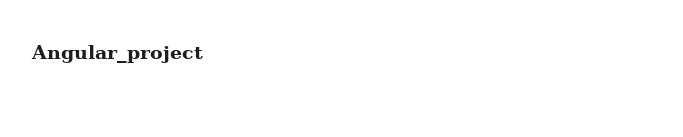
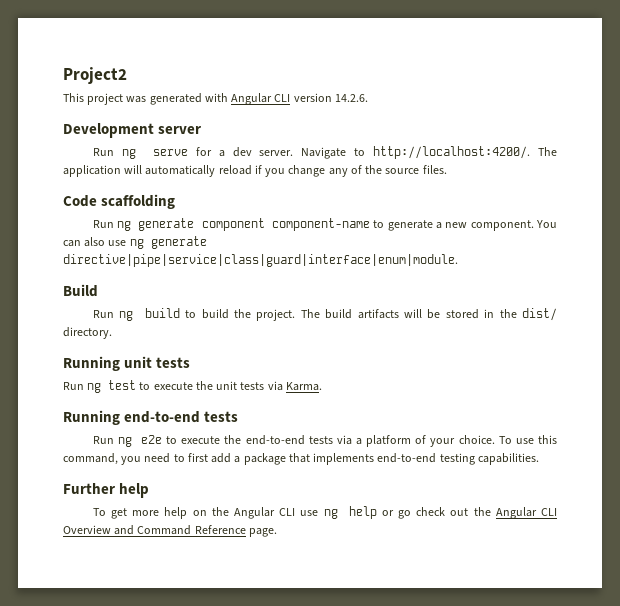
- Angular_project
+ Project2
+ This project was generated with Angular CLI version 14.2.6.
+ Development server
+ Run ng serve for a dev server. Navigate to http://localhost:4200/. The application will automatically reload if you change any of the source files.
+ Code scaffolding
+ Run ng generate component component-name to generate a new component. You can also use ng generate directive|pipe|service|class|guard|interface|enum|module.
+ Build
+ Run ng build to build the project. The build artifacts will be stored in the dist/ directory.
+ Running unit tests
+ Run ng test to execute the unit tests via Karma.
+ Running end-to-end tests
+ Run ng e2e to execute the end-to-end tests via a platform of your choice. To use this command, you need to first add a package that implements end-to-end testing capabilities.
+ Further help
+ To get more help on the Angular CLI use ng help or go check out the Angular CLI Overview and Command Reference page.

